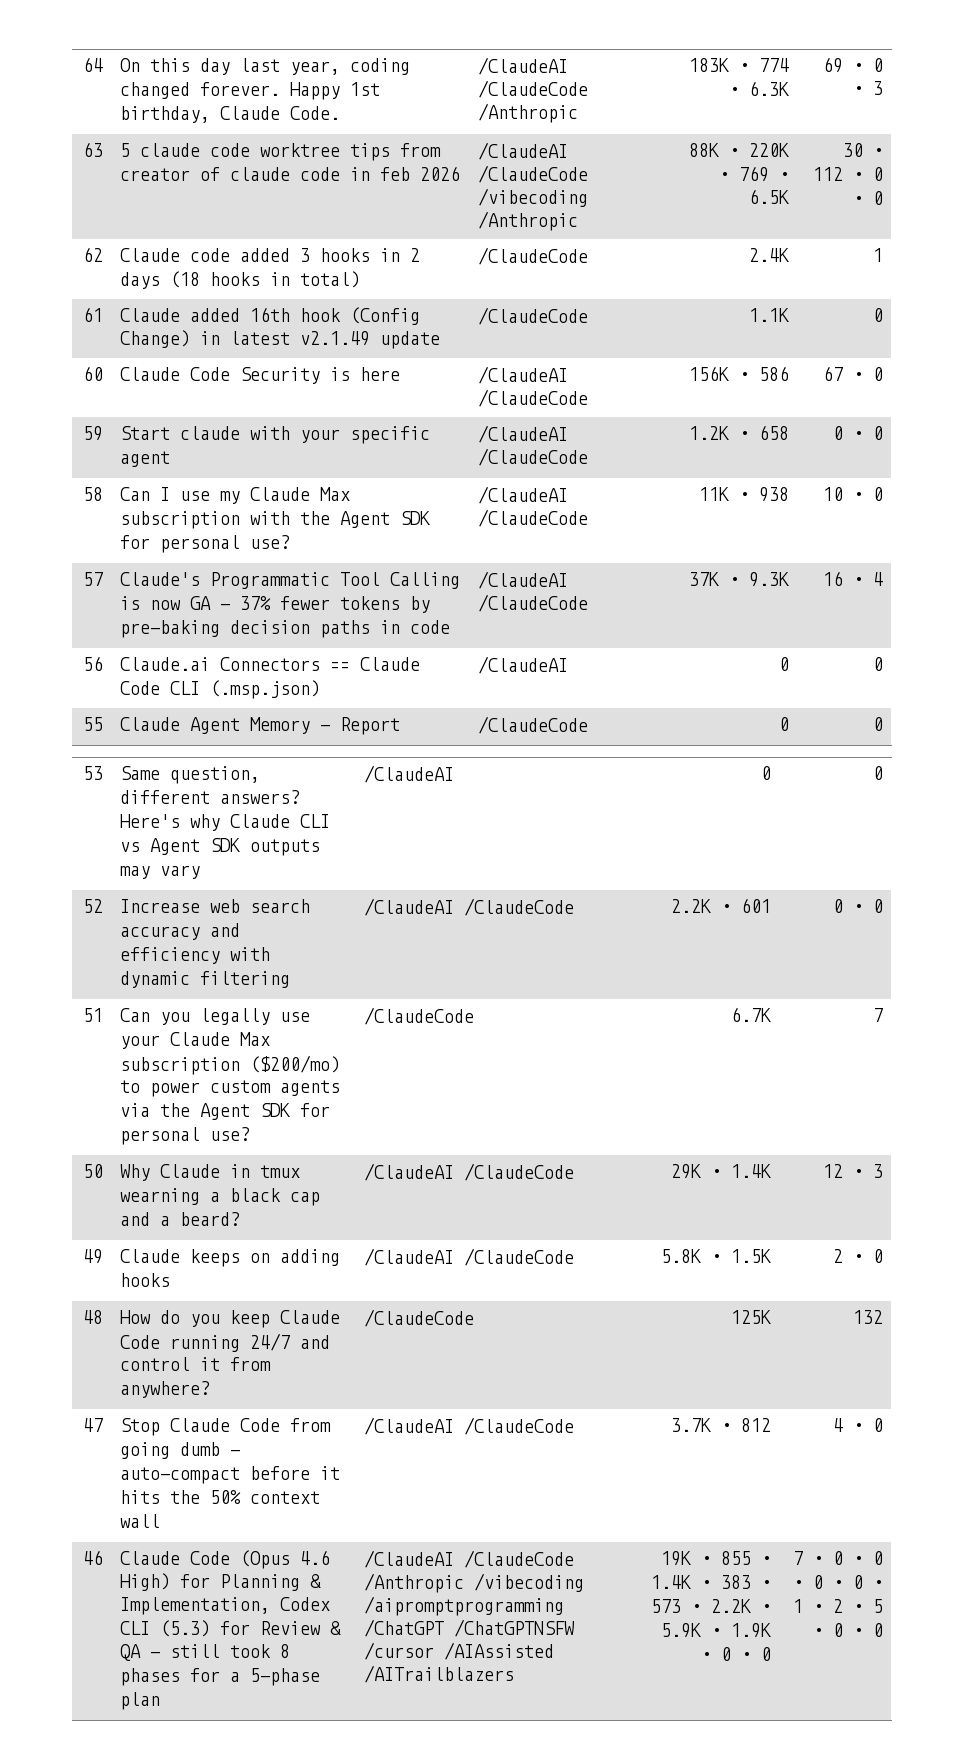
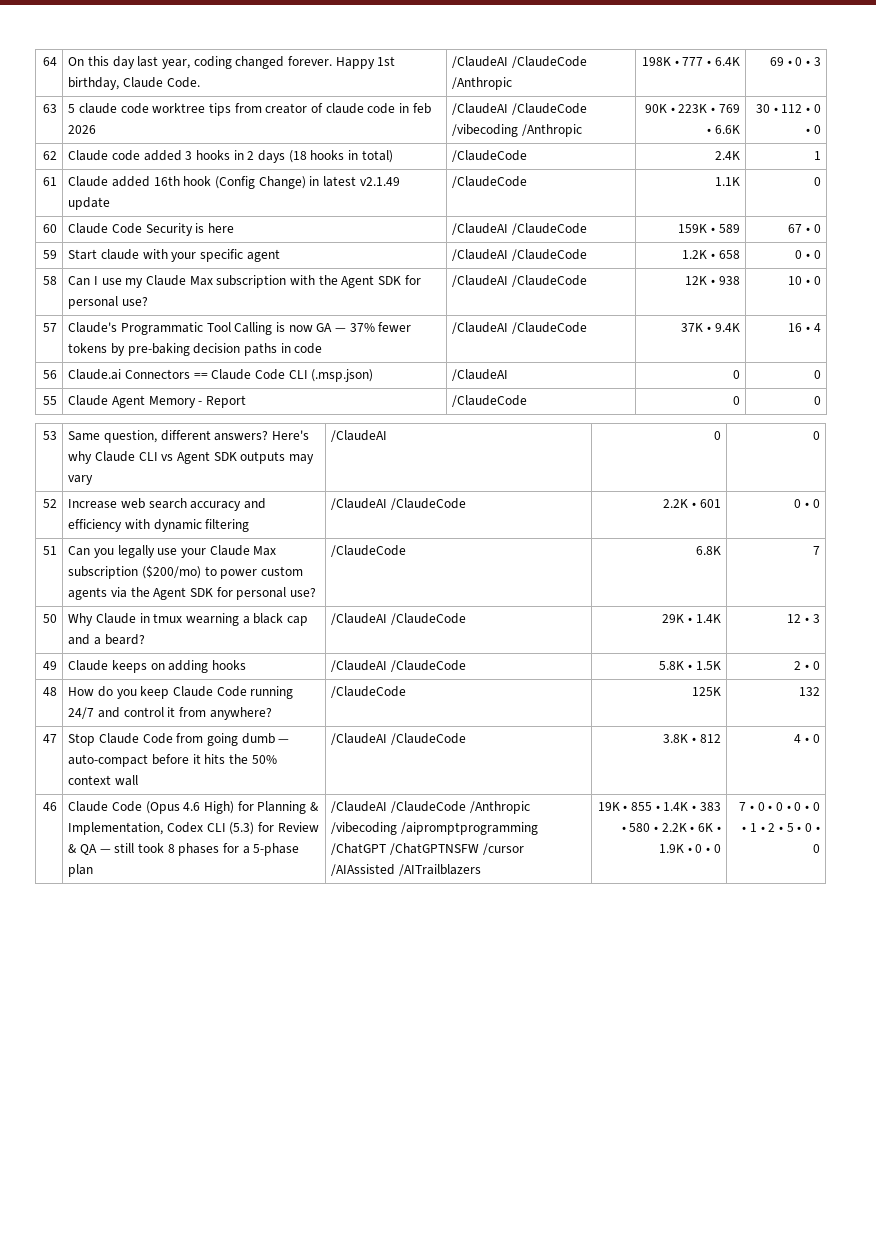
- 64 | On this day last year, coding changed forever. Happy 1st birthday, Claude Code. | /ClaudeAI /ClaudeCode /Anthropic | 183K • 774 • 6.3K | 69 • 0 • 3
+ 64 | On this day last year, coding changed forever. Happy 1st birthday, Claude Code. | /ClaudeAI /ClaudeCode /Anthropic | 198K • 777 • 6.4K | 69 • 0 • 3
- 63 | 5 claude code worktree tips from creator of claude code in feb 2026 | /ClaudeAI /ClaudeCode /vibecoding /Anthropic | 88K • 220K • 769 • 6.5K | 30 • 112 • 0 • 0
+ 63 | 5 claude code worktree tips from creator of claude code in feb 2026 | /ClaudeAI /ClaudeCode /vibecoding /Anthropic | 90K • 223K • 769 • 6.6K | 30 • 112 • 0 • 0
- 60 | Claude Code Security is here | /ClaudeAI /ClaudeCode | 156K • 586 | 67 • 0
+ 60 | Claude Code Security is here | /ClaudeAI /ClaudeCode | 159K • 589 | 67 • 0
- 58 | Can I use my Claude Max subscription with the Agent SDK for personal use? | /ClaudeAI /ClaudeCode | 11K • 938 | 10 • 0
+ 58 | Can I use my Claude Max subscription with the Agent SDK for personal use? | /ClaudeAI /ClaudeCode | 12K • 938 | 10 • 0
- 57 | Claude's Programmatic Tool Calling is now GA — 37% fewer tokens by pre-baking decision paths in code | /ClaudeAI /ClaudeCode | 37K • 9.3K | 16 • 4
+ 57 | Claude's Programmatic Tool Calling is now GA — 37% fewer tokens by pre-baking decision paths in code | /ClaudeAI /ClaudeCode | 37K • 9.4K | 16 • 4
- 51 | Can you legally use your Claude Max subscription ($200/mo) to power custom agents via the Agent SDK for personal use? | /ClaudeCode | 6.7K | 7
+ 51 | Can you legally use your Claude Max subscription ($200/mo) to power custom agents via the Agent SDK for personal use? | /ClaudeCode | 6.8K | 7
- 47 | Stop Claude Code from going dumb — auto-compact before it hits the 50% context wall | /ClaudeAI /ClaudeCode | 3.7K • 812 | 4 • 0
+ 47 | Stop Claude Code from going dumb — auto-compact before it hits the 50% context wall | /ClaudeAI /ClaudeCode | 3.8K • 812 | 4 • 0
- 19K • 855 • 1.4K • 383 • 573 • 2.2K • 5.9K • 1.9K • 0 • 0
+ 19K • 855 • 1.4K • 383 • 580 • 2.2K • 6K • 1.9K • 0 • 0

